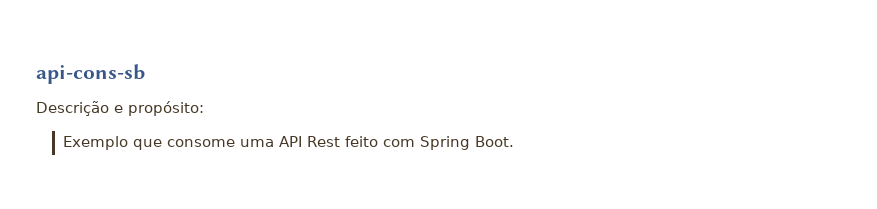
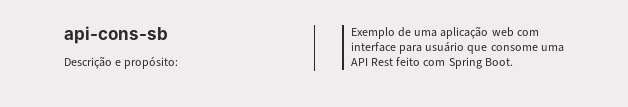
- Exemplo que consome uma API Rest feito com Spring Boot.
+ Exemplo de uma aplicação web com interface para usuário que consome uma API Rest feito com Spring Boot.

